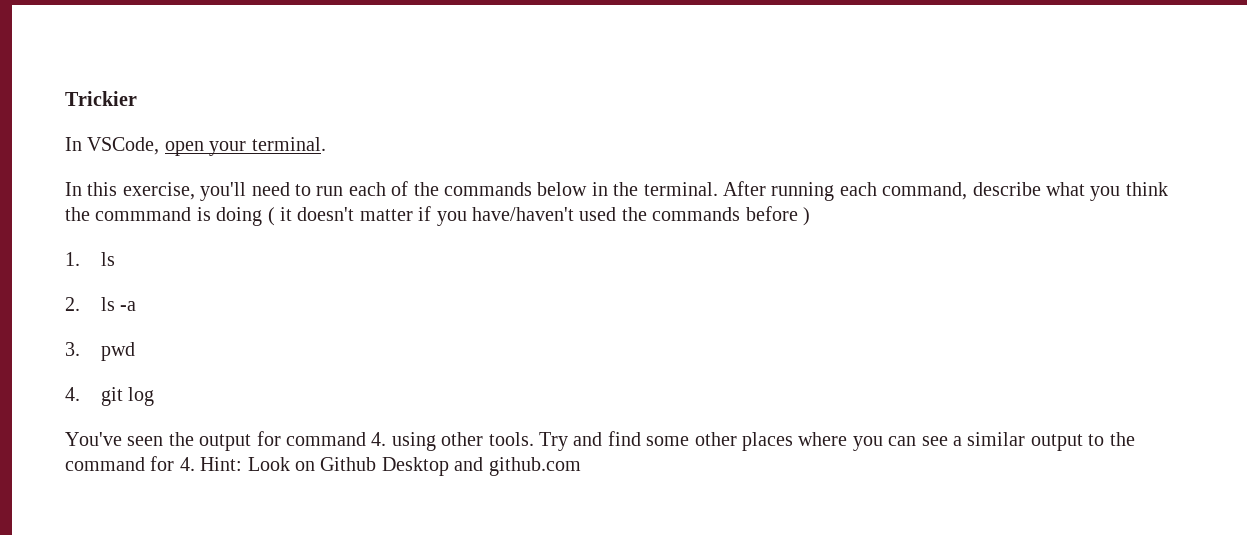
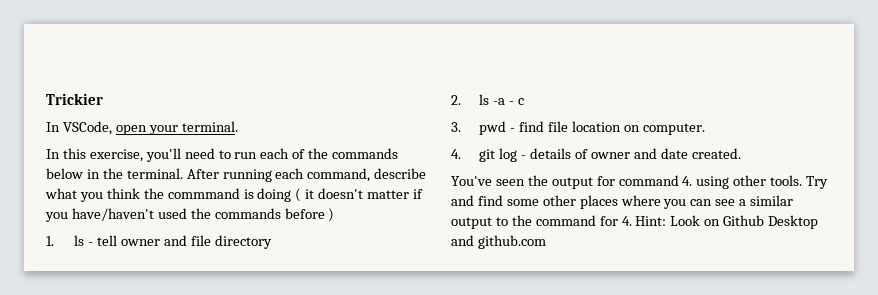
- 1. ls
+ 1. ls - tell owner and file directory
- 2. ls -a
+ 2. ls -a - c
- 3. pwd
- 4. git log
+ 3. pwd - find file location on computer.
+ 4. git log - details of owner and date created.

